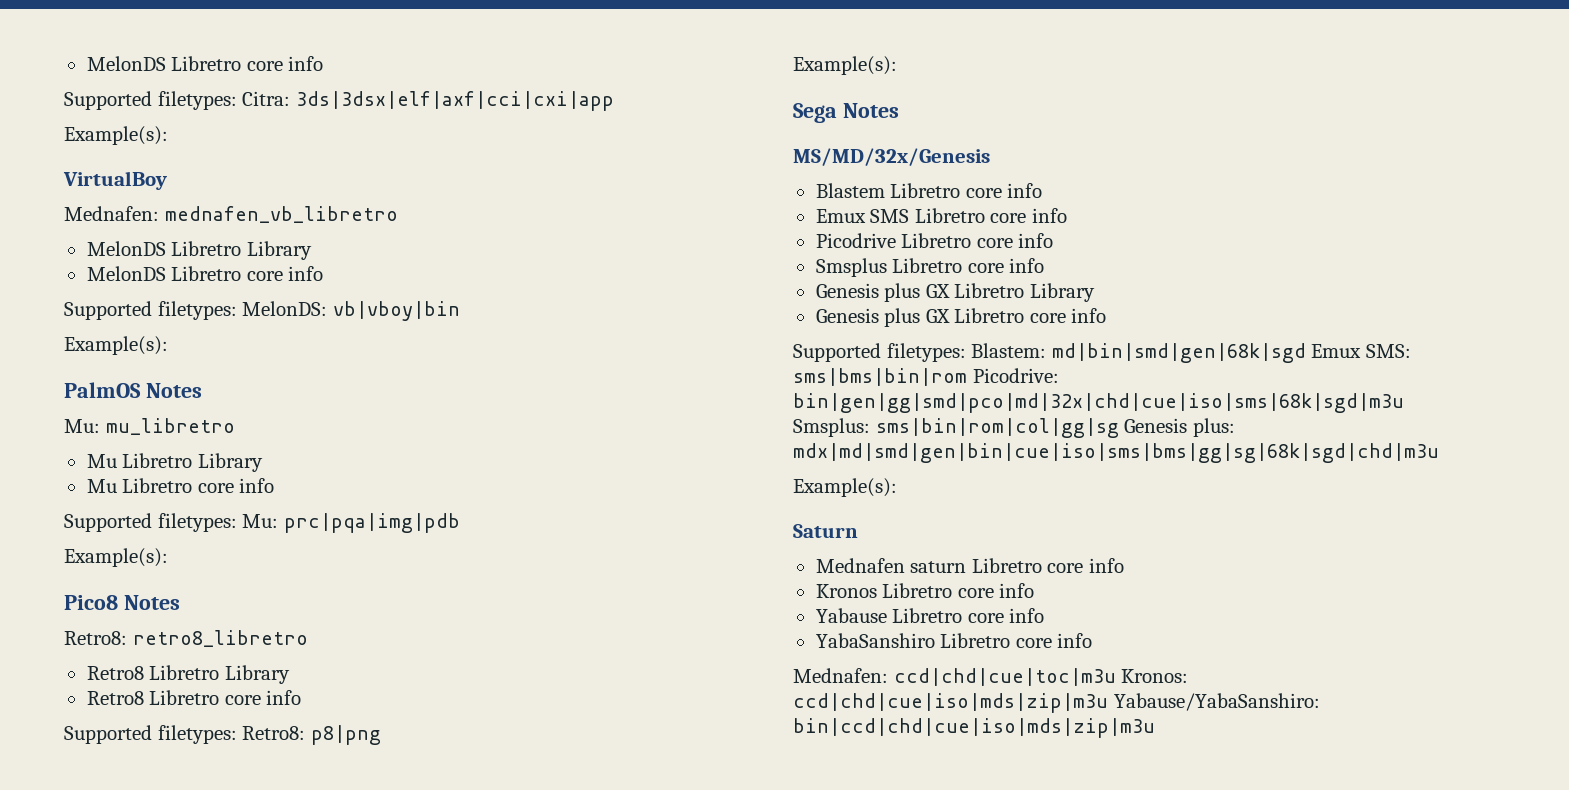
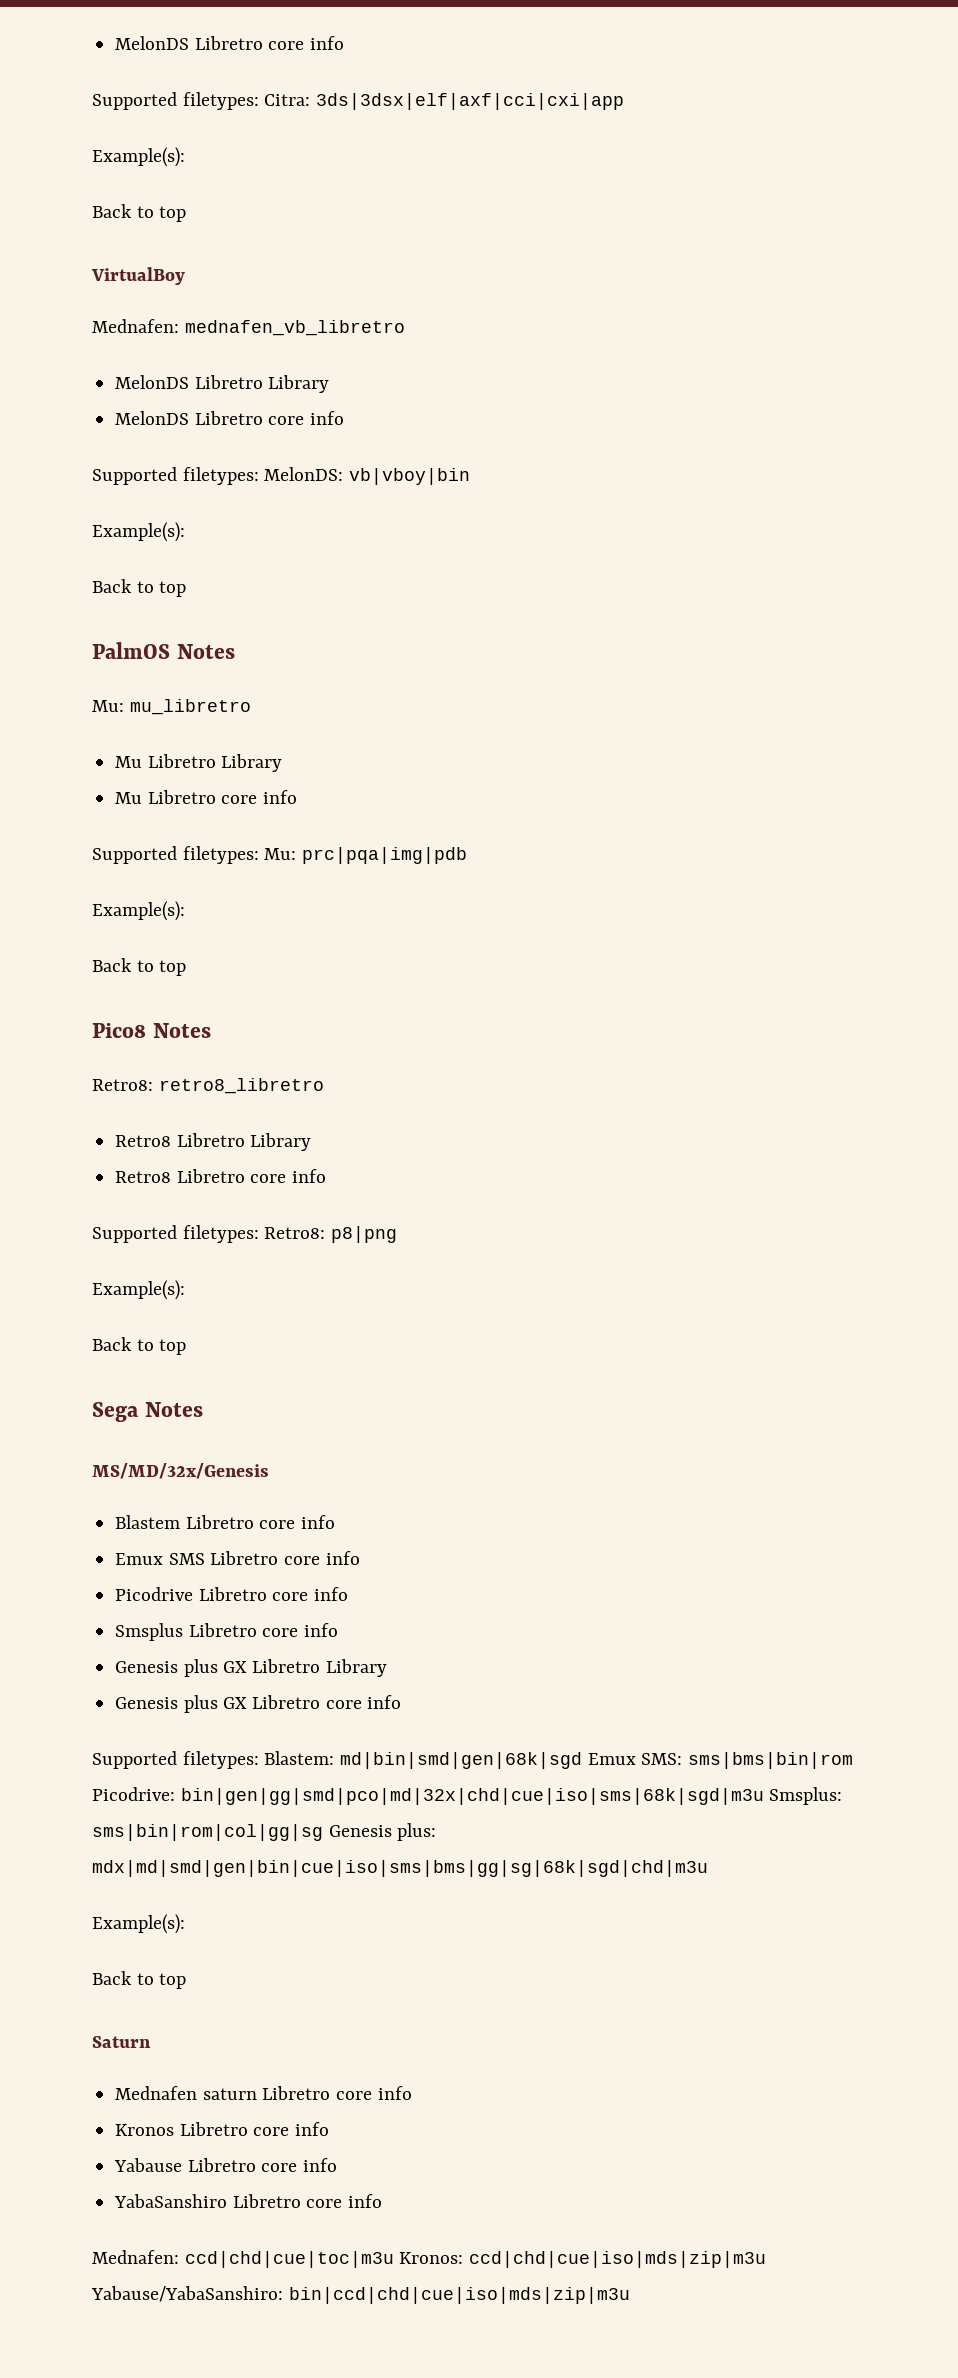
  Supported filetypes: Citra: 3ds|3dsx|elf|axf|cci|cxi|app
  Example(s):
+ Back to top
  Supported filetypes: MelonDS: vb|vboy|bin
  Example(s):
+ Back to top
  Supported filetypes: Mu: prc|pqa|img|pdb
  Example(s):
+ Back to top
  Supported filetypes: Retro8: p8|png
  Example(s):
+ Back to top
  Supported filetypes: Blastem: md|bin|smd|gen|68k|sgd Emux SMS: sms|bms|bin|rom Picodrive: bin|gen|gg|smd|pco|md|32x|chd|cue|iso|sms|68k|sgd|m3u Smsplus: sms|bin|rom|col|gg|sg Genesis plus: mdx|md|smd|gen|bin|cue|iso|sms|bms|gg|sg|68k|sgd|chd|m3u
  Example(s):
+ Back to top

